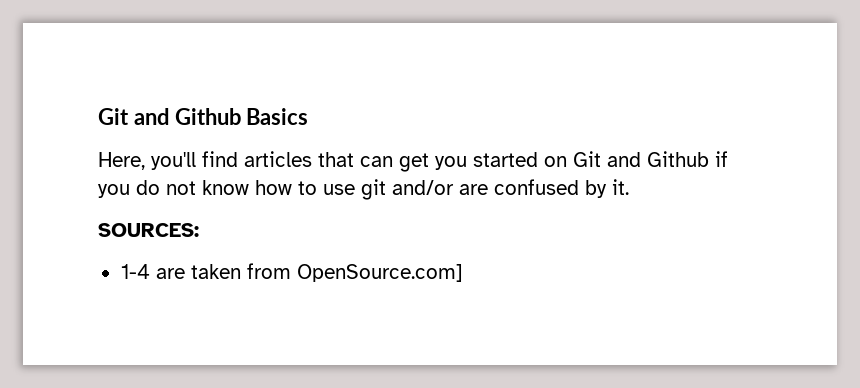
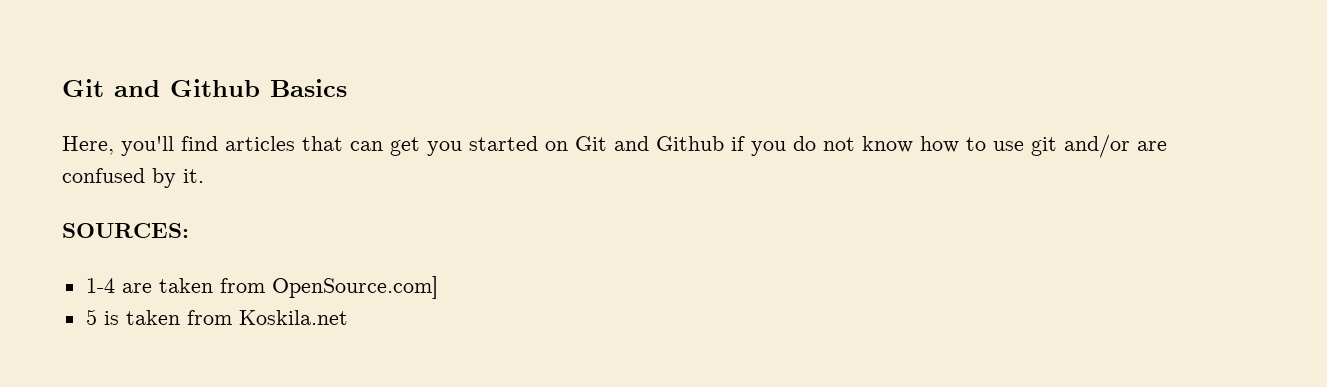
+ 5 is taken from Koskila.net

